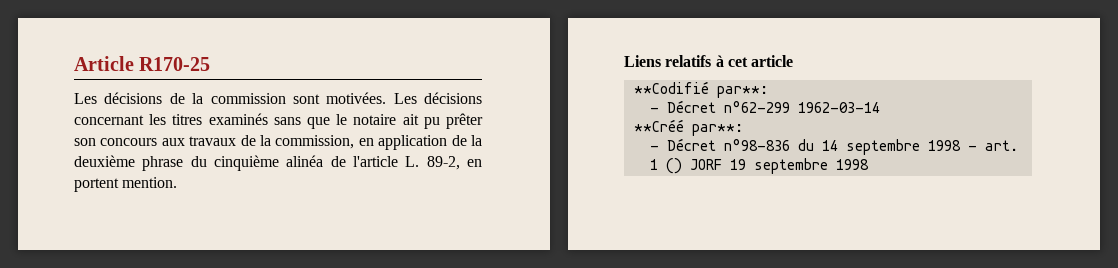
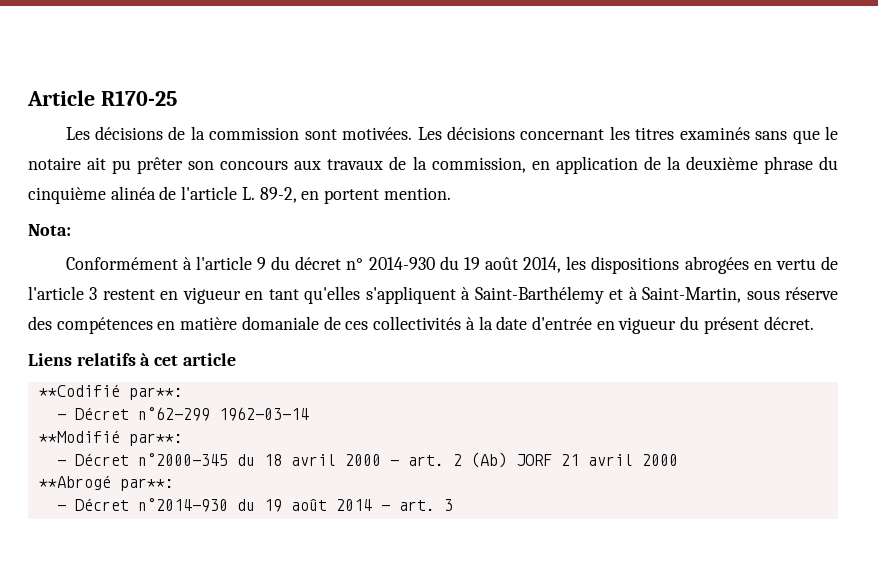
+ Nota:
+ Conformément à l'article 9 du décret n° 2014-930 du 19 août 2014, les dispositions abrogées en vertu de l'article 3 restent en vigueur en tant qu'elles s'appliquent à Saint-Barthélemy et à Saint-Martin, sous réserve des compétences en matière domaniale de ces collectivités à la date d'entrée en vigueur du présent décret.
- **Créé par**:
- - Décret n°98-836 du 14 septembre 1998 - art. 1 () JORF 19 septembre 1998
+ **Modifié par**:
+ - Décret n°2000-345 du 18 avril 2000 - art. 2 (Ab) JORF 21 avril 2000
+ **Abrogé par**:
+ - Décret n°2014-930 du 19 août 2014 - art. 3

